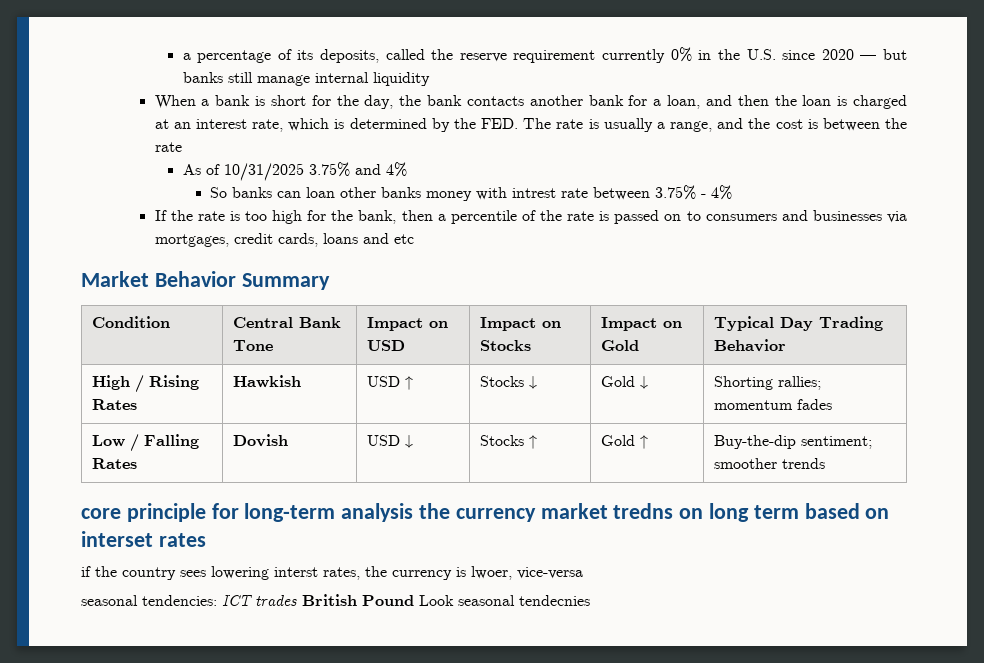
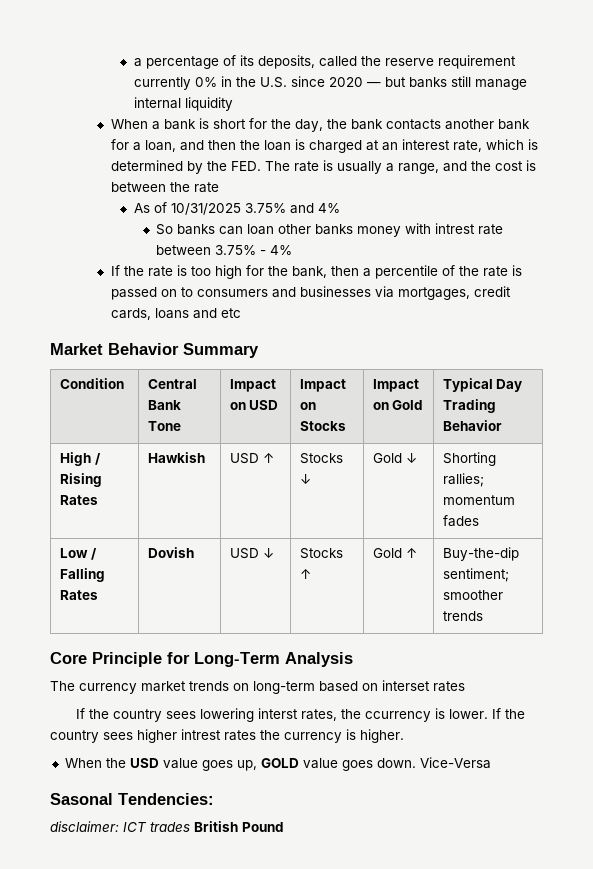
- core principle for long-term analysis the currency market tredns on long term based on interset rates
+ Core Principle for Long-Term Analysis
+ The currency market trends on long-term based on interset rates
- if the country sees lowering interst rates, the currency is lwoer, vice-versa
- seasonal tendencies: ICT trades British Pound Look seasonal tendecnies
+ If the country sees lowering interst rates, the ccurrency is lower. If the country sees higher intrest rates the currency is higher.
+ When the USD value goes up, GOLD value goes down. Vice-Versa
+ Sasonal Tendencies:
+ disclaimer: ICT trades British Pound

